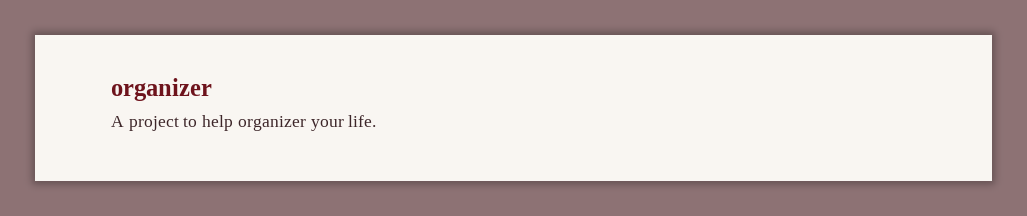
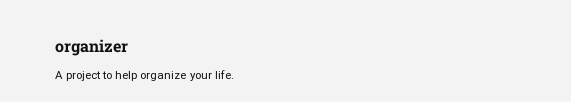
- A project to help organizer your life.
+ A project to help organize your life.

